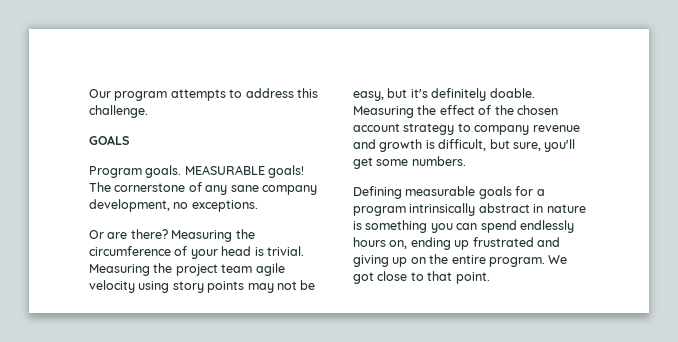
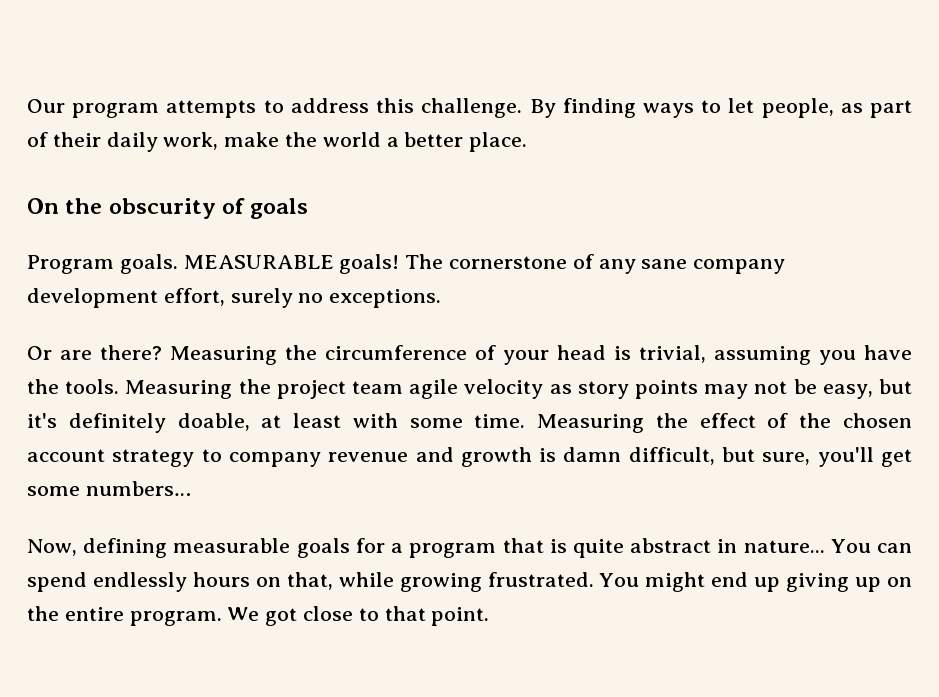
- Our program attempts to address this challenge.
- GOALS
+ Our program attempts to address this challenge. By finding ways to let people, as part of their daily work, make the world a better place.
+ On the obscurity of goals
- The cornerstone of any sane company development, no exceptions.
+ The cornerstone of any sane company development effort, surely no exceptions.
- Measuring the circumference of your head is trivial.
+ Measuring the circumference of your head is trivial, assuming you have the tools.
- Measuring the project team agile velocity using story points may not be easy, but it's definitely doable.
+ Measuring the project team agile velocity as story points may not be easy, but it's definitely doable, at least with some time.
- Measuring the effect of the chosen account strategy to company revenue and growth is difficult, but sure, you'll get some numbers.
- Defining measurable goals for a program intrinsically abstract in nature is something you can spend endlessly hours on, ending up frustrated and giving up on the entire program.
+ Measuring the effect of the chosen account strategy to company revenue and growth is damn difficult, but sure, you'll get some numbers…
+ Now, defining measurable goals for a program that is quite abstract in nature... You can spend endlessly hours on that, while growing frustrated. You might end up giving up on the entire program.

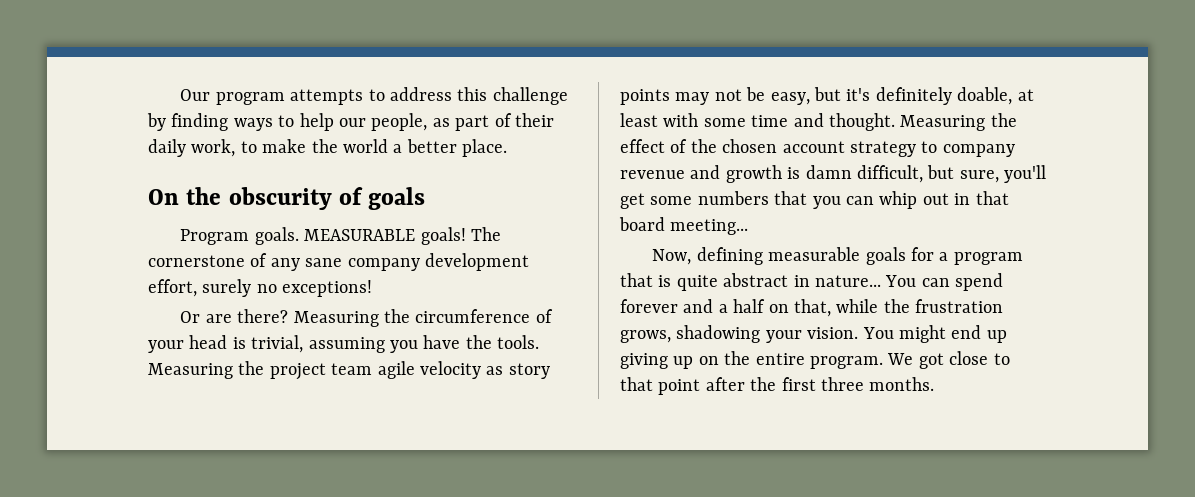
- Our program attempts to address this challenge. By finding ways to let people, as part of their daily work, make the world a better place.
+ Our program attempts to address this challenge by finding ways to help our people, as part of their daily work, to make the world a better place.
- The cornerstone of any sane company development effort, surely no exceptions.
+ The cornerstone of any sane company development effort, surely no exceptions!
- Measuring the project team agile velocity as story points may not be easy, but it's definitely doable, at least with some time.
+ Measuring the project team agile velocity as story points may not be easy, but it's definitely doable, at least with some time and thought.
- Measuring the effect of the chosen account strategy to company revenue and growth is damn difficult, but sure, you'll get some numbers…
+ Measuring the effect of the chosen account strategy to company revenue and growth is damn difficult, but sure, you'll get some numbers that you can whip out in that board meeting...
- You can spend endlessly hours on that, while growing frustrated.
+ You can spend forever and a half on that, while the frustration grows, shadowing your vision.
- We got close to that point.
+ We got close to that point after the first three months.

